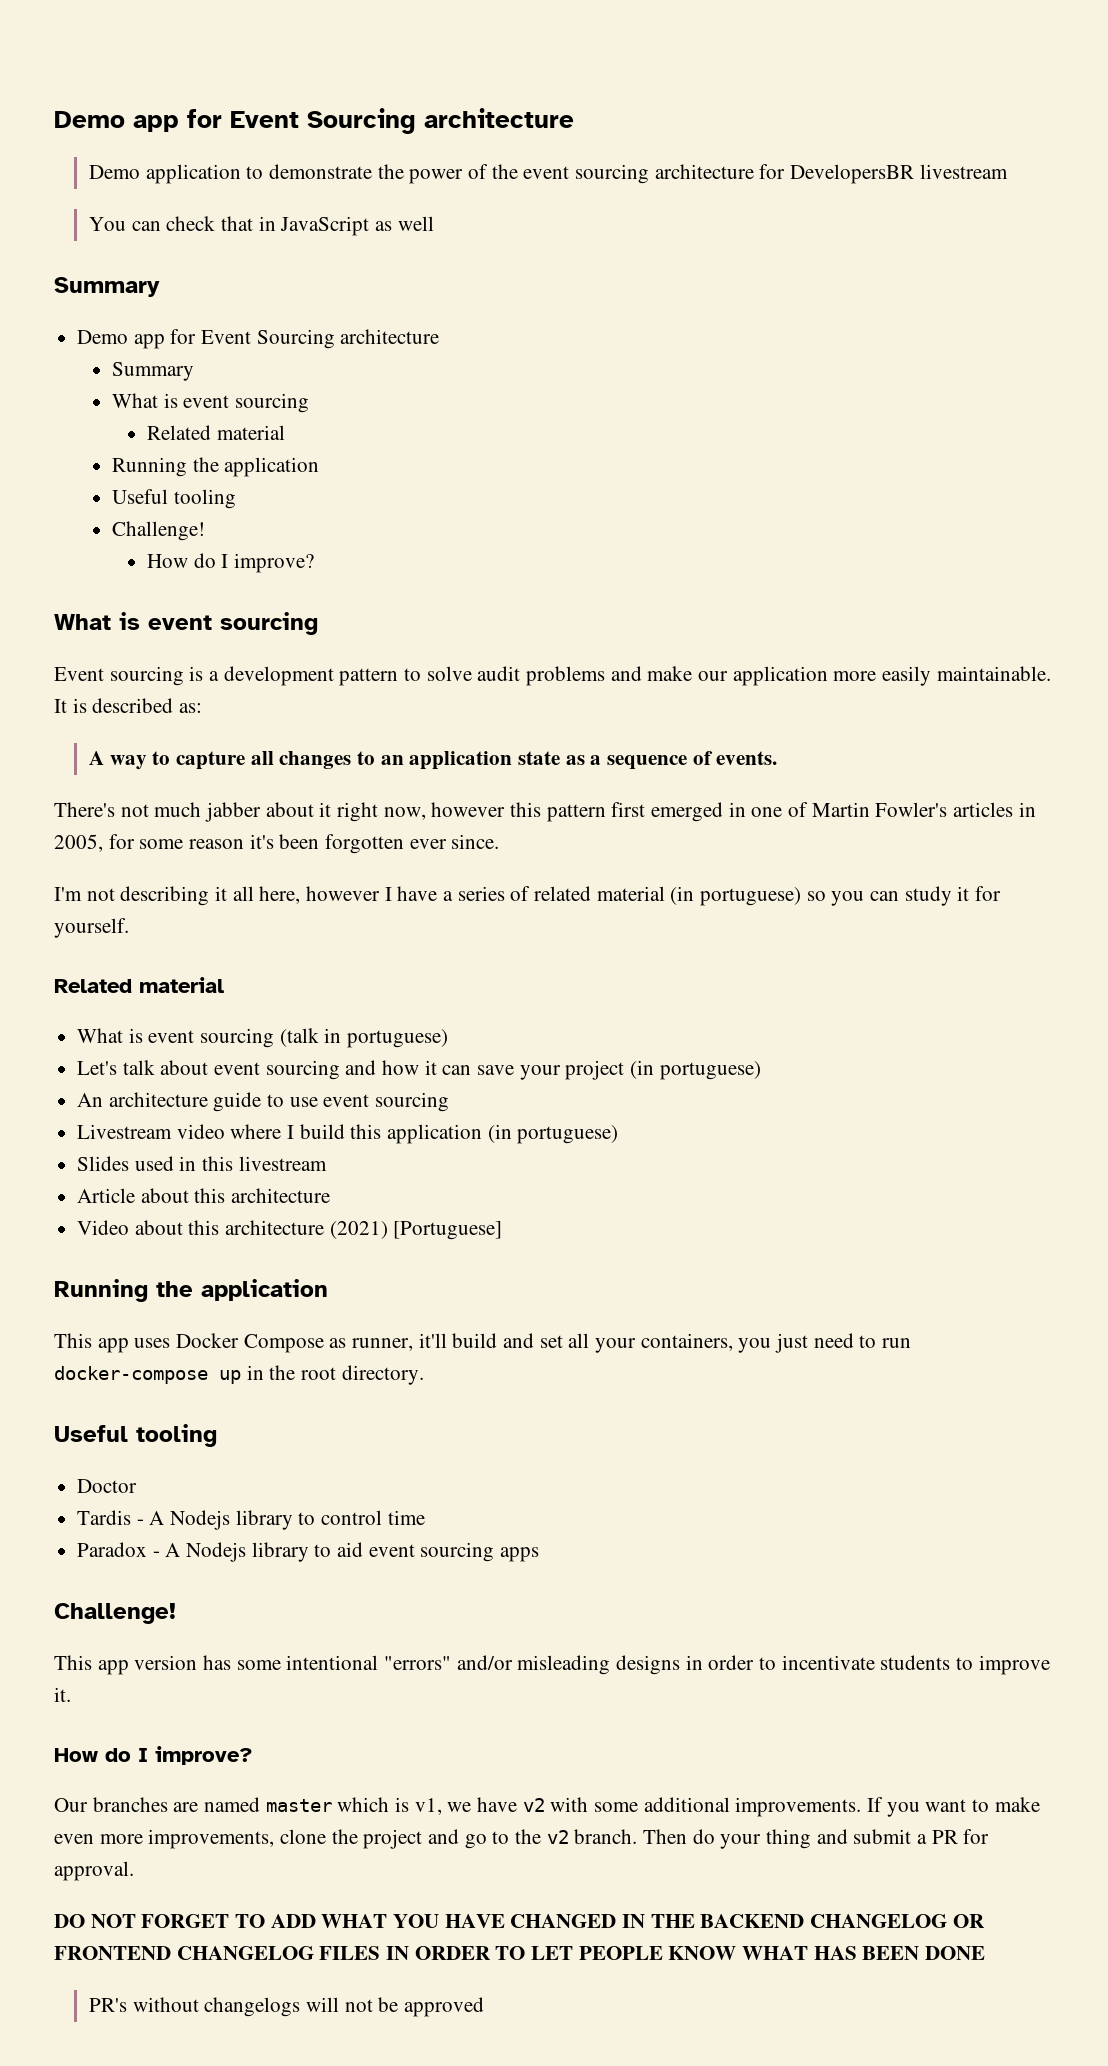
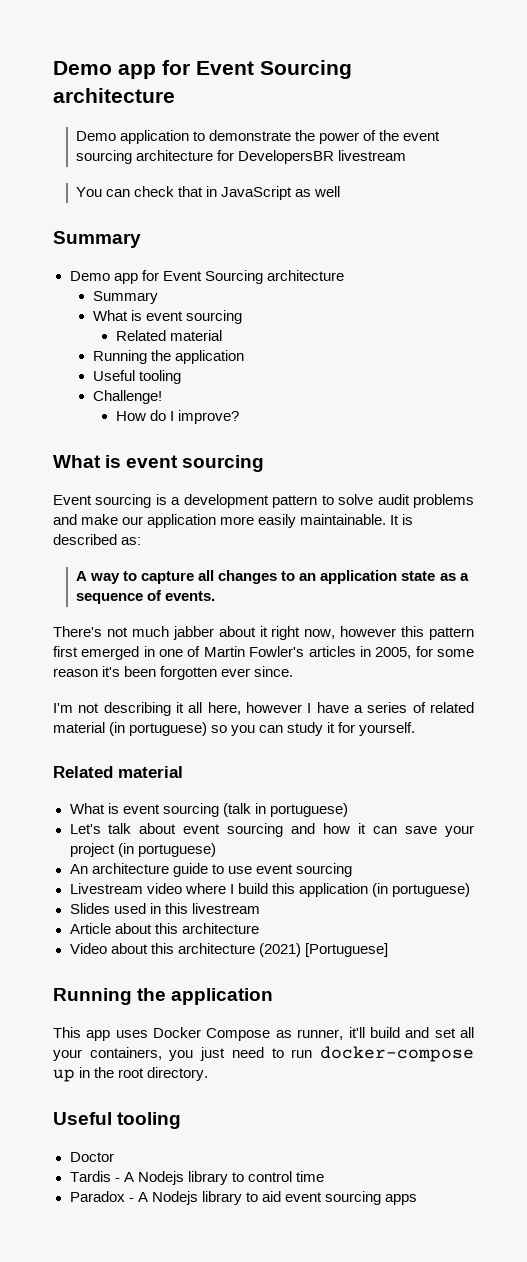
  Paradox - A Nodejs library to aid event sourcing apps
- Challenge!
- This app version has some intentional "errors" and/or misleading designs in order to incentivate students to improve it.
- How do I improve?
- Our branches are named master which is v1, we have v2 with some additional improvements. If you want to make even more improvements, clone the project and go to the v2 branch. Then do your thing and submit a PR for approval.
- DO NOT FORGET TO ADD WHAT YOU HAVE CHANGED IN THE BACKEND CHANGELOG OR FRONTEND CHANGELOG FILES IN ORDER TO LET PEOPLE KNOW WHAT HAS BEEN DONE
- PR's without changelogs will not be approved

